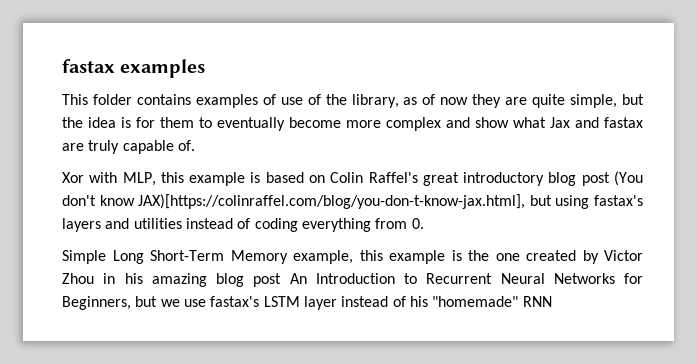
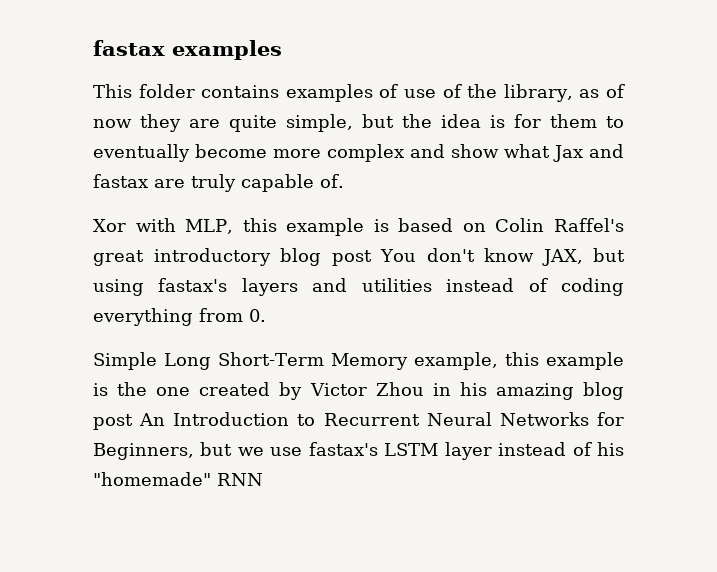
- Xor with MLP, this example is based on Colin Raffel's great introductory blog post (You don't know JAX)[https://colinraffel.com/blog/you-don-t-know-jax.html], but using fastax's layers and utilities instead of coding everything from 0.
+ Xor with MLP, this example is based on Colin Raffel's great introductory blog post You don't know JAX, but using fastax's layers and utilities instead of coding everything from 0.

